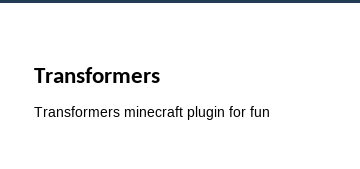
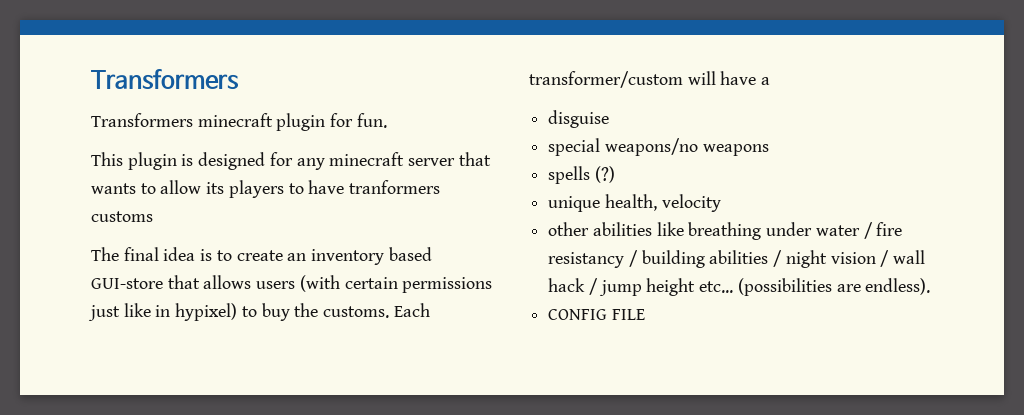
- Transformers minecraft plugin for fun
+ Transformers minecraft plugin for fun.
+ This plugin is designed for any minecraft server that wants to allow its players to have tranformers customs
+ The final idea is to create an inventory based GUI-store that allows users (with certain permissions just like in hypixel) to buy the customs. Each transformer/custom will have a
+ disguise
+ special weapons/no weapons
+ spells (?)
+ unique health, velocity
+ other abilities like breathing under water / fire resistancy / building abilities / night vision / wall hack / jump height etc... (possibilities are endless).
+ CONFIG FILE

